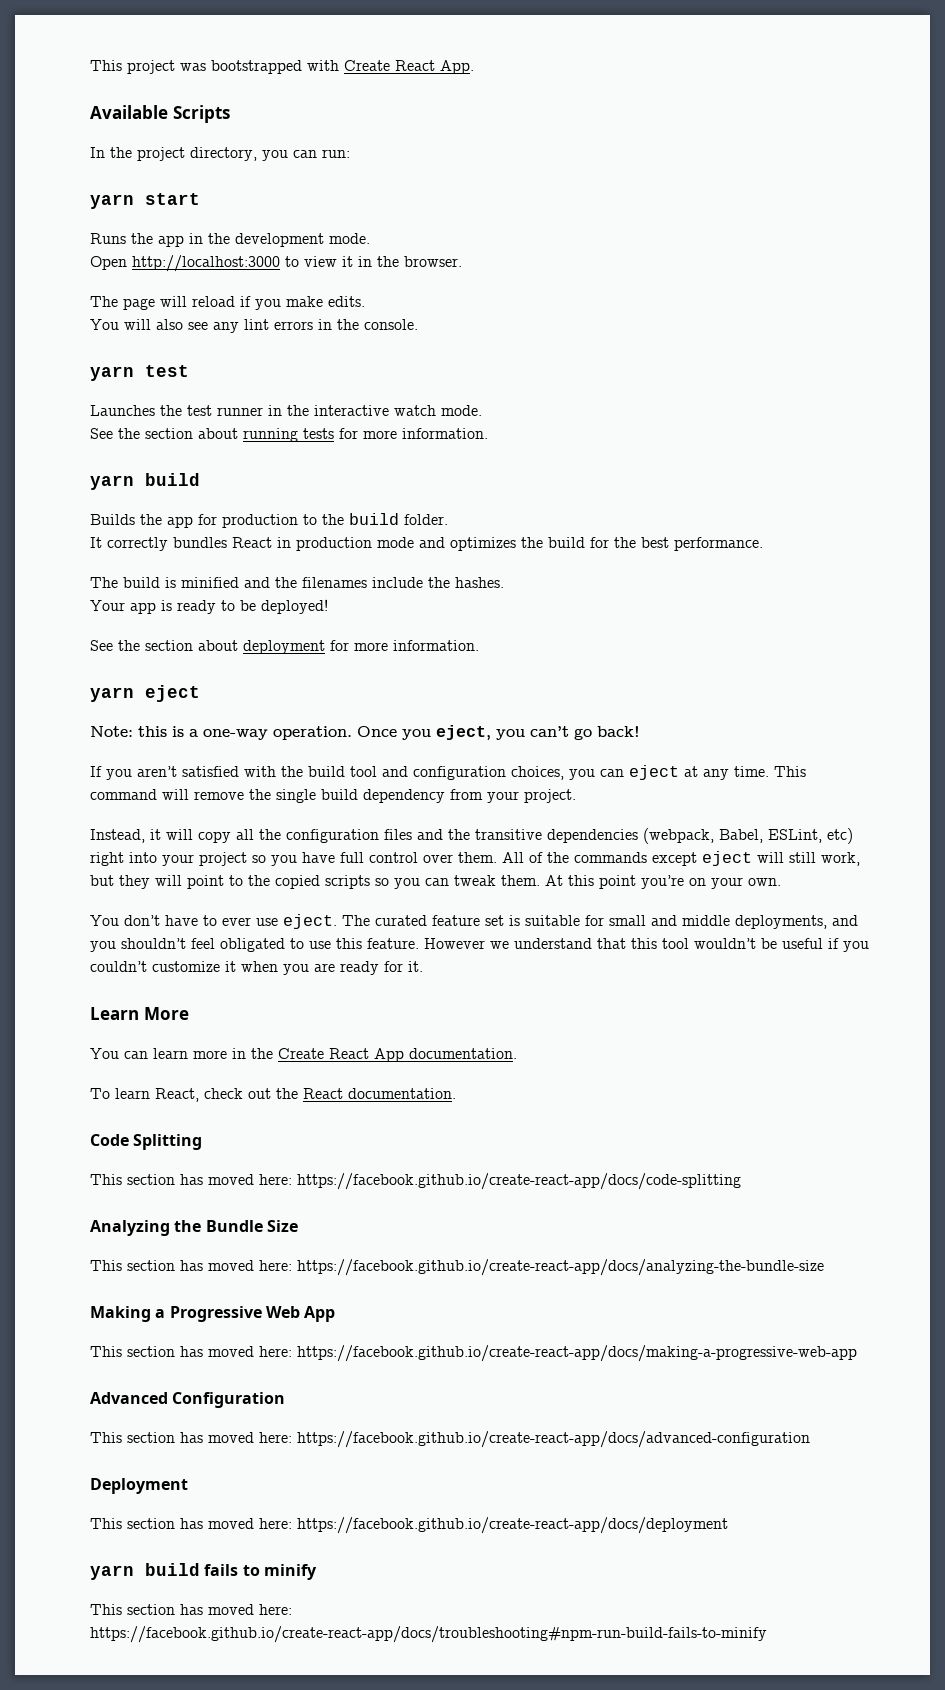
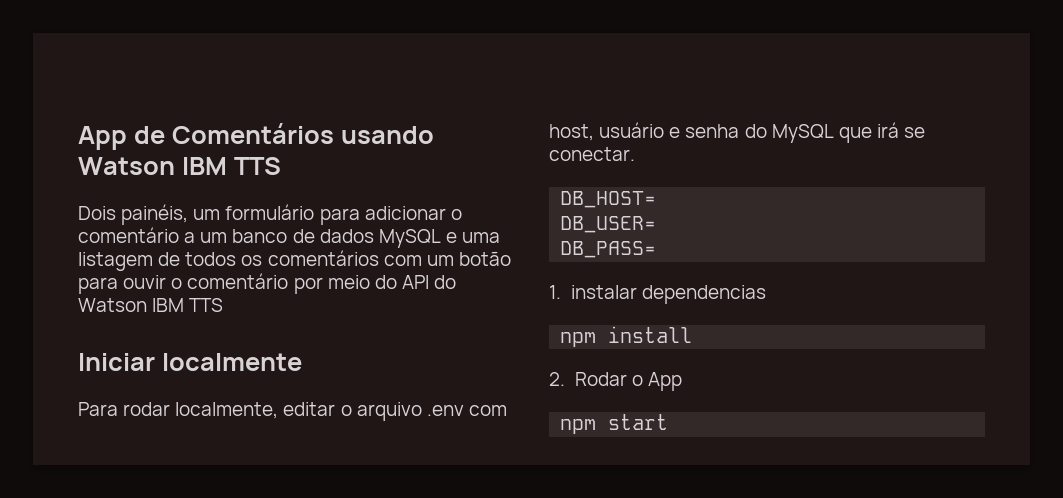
- This project was bootstrapped with Create React App.
- Available Scripts
- In the project directory, you can run:
- yarn start
- Runs the app in the development mode.
- Open http://localhost:3000 to view it in the browser.
- The page will reload if you make edits.
- You will also see any lint errors in the console.
- yarn test
- Launches the test runner in the interactive watch mode.
- See the section about running tests for more information.
- yarn build
- Builds the app for production to the build folder.
- It correctly bundles React in production mode and optimizes the build for the best performance.
- The build is minified and the filenames include the hashes.
- Your app is ready to be deployed!
- See the section about deployment for more information.
- yarn eject
- Note: this is a one-way operation. Once you eject, you can’t go back!
- If you aren’t satisfied with the build tool and configuration choices, you can eject at any time. This command will remove the single build dependency from your project.
- Instead, it will copy all the configuration files and the transitive dependencies (webpack, Babel, ESLint, etc) right into your project so you have full control over them. All of the commands except eject will still work, but they will point to the copied scripts so you can tweak them. At this point you’re on your own.
- You don’t have to ever use eject. The curated feature set is suitable for small and middle deployments, and you shouldn’t feel obligated to use this feature. However we understand that this tool wouldn’t be useful if you couldn’t customize it when you are ready for it.
- Learn More
- You can learn more in the Create React App documentation.
- To learn React, check out the React documentation.
- Code Splitting
- This section has moved here: https://facebook.github.io/create-react-app/docs/code-splitting
- Analyzing the Bundle Size
- This section has moved here: https://facebook.github.io/create-react-app/docs/analyzing-the-bundle-size
- Making a Progressive Web App
- This section has moved here: https://facebook.github.io/create-react-app/docs/making-a-progressive-web-app
- Advanced Configuration
- This section has moved here: https://facebook.github.io/create-react-app/docs/advanced-configuration
- Deployment
- This section has moved here: https://facebook.github.io/create-react-app/docs/deployment
- yarn build fails to minify
- This section has moved here: https://facebook.github.io/create-react-app/docs/troubleshooting#npm-run-build-fails-to-minify
+ App de Comentários usando Watson IBM TTS
+ Dois painéis, um formulário para adicionar o comentário a um banco de dados MySQL e uma listagem de todos os comentários com um botão para ouvir o comentário por meio do API do Watson IBM TTS
+ Iniciar localmente
+ Para rodar localmente, editar o arquivo .env com host, usuário e senha do MySQL que irá se conectar.
+ DB_HOST=
+ DB_USER=
+ DB_PASS=
+ 1. instalar dependencias
+ npm install
+ 2. Rodar o App
+ npm start

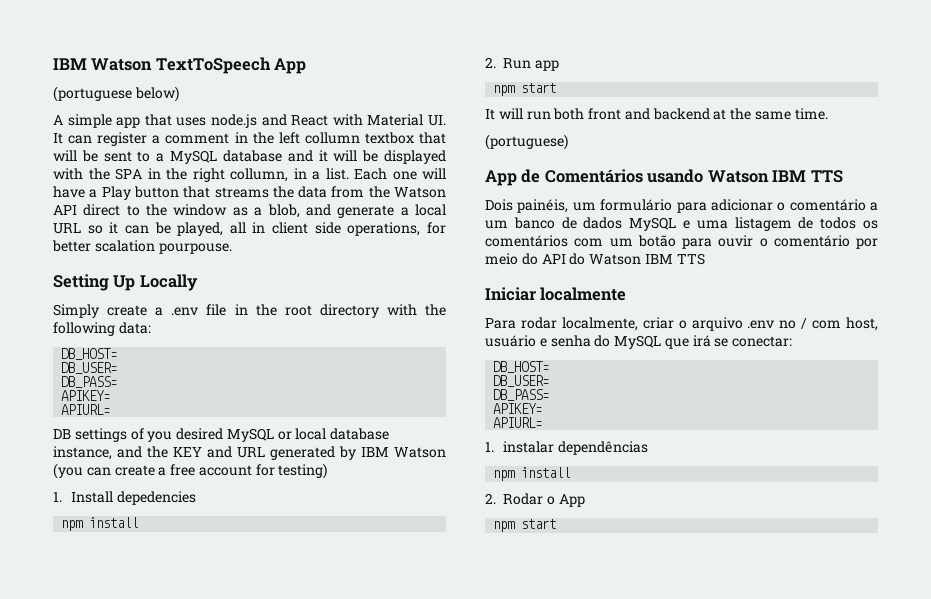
+ IBM Watson TextToSpeech App
+ (portuguese below)
+ A simple app that uses node.js and React with Material UI. It can register a comment in the left collumn textbox that will be sent to a MySQL database and it will be displayed with the SPA in the right collumn, in a list. Each one will have a Play button that streams the data from the Watson API direct to the window as a blob, and generate a local URL so it can be played, all in client side operations, for better scalation pourpouse.
+ Setting Up Locally
+ Simply create a .env file in the root directory with the following data:
+ DB_HOST=
+ DB_USER=
+ DB_PASS=
+ APIKEY=
+ APIURL=
+ DB settings of you desired MySQL or local database instance, and the KEY and URL generated by IBM Watson (you can create a free account for testing)
+ 1. Install depedencies
+ npm install
+ 2. Run app
+ npm start
+ It will run both front and backend at the same time.
+ (portuguese)
- Para rodar localmente, editar o arquivo .env com host, usuário e senha do MySQL que irá se conectar.
+ Para rodar localmente, criar o arquivo .env no / com host, usuário e senha do MySQL que irá se conectar:
  DB_HOST=
  DB_USER=
  DB_PASS=
+ APIKEY=
+ APIURL=
- 1. instalar dependencias
+ 1. instalar dependências

